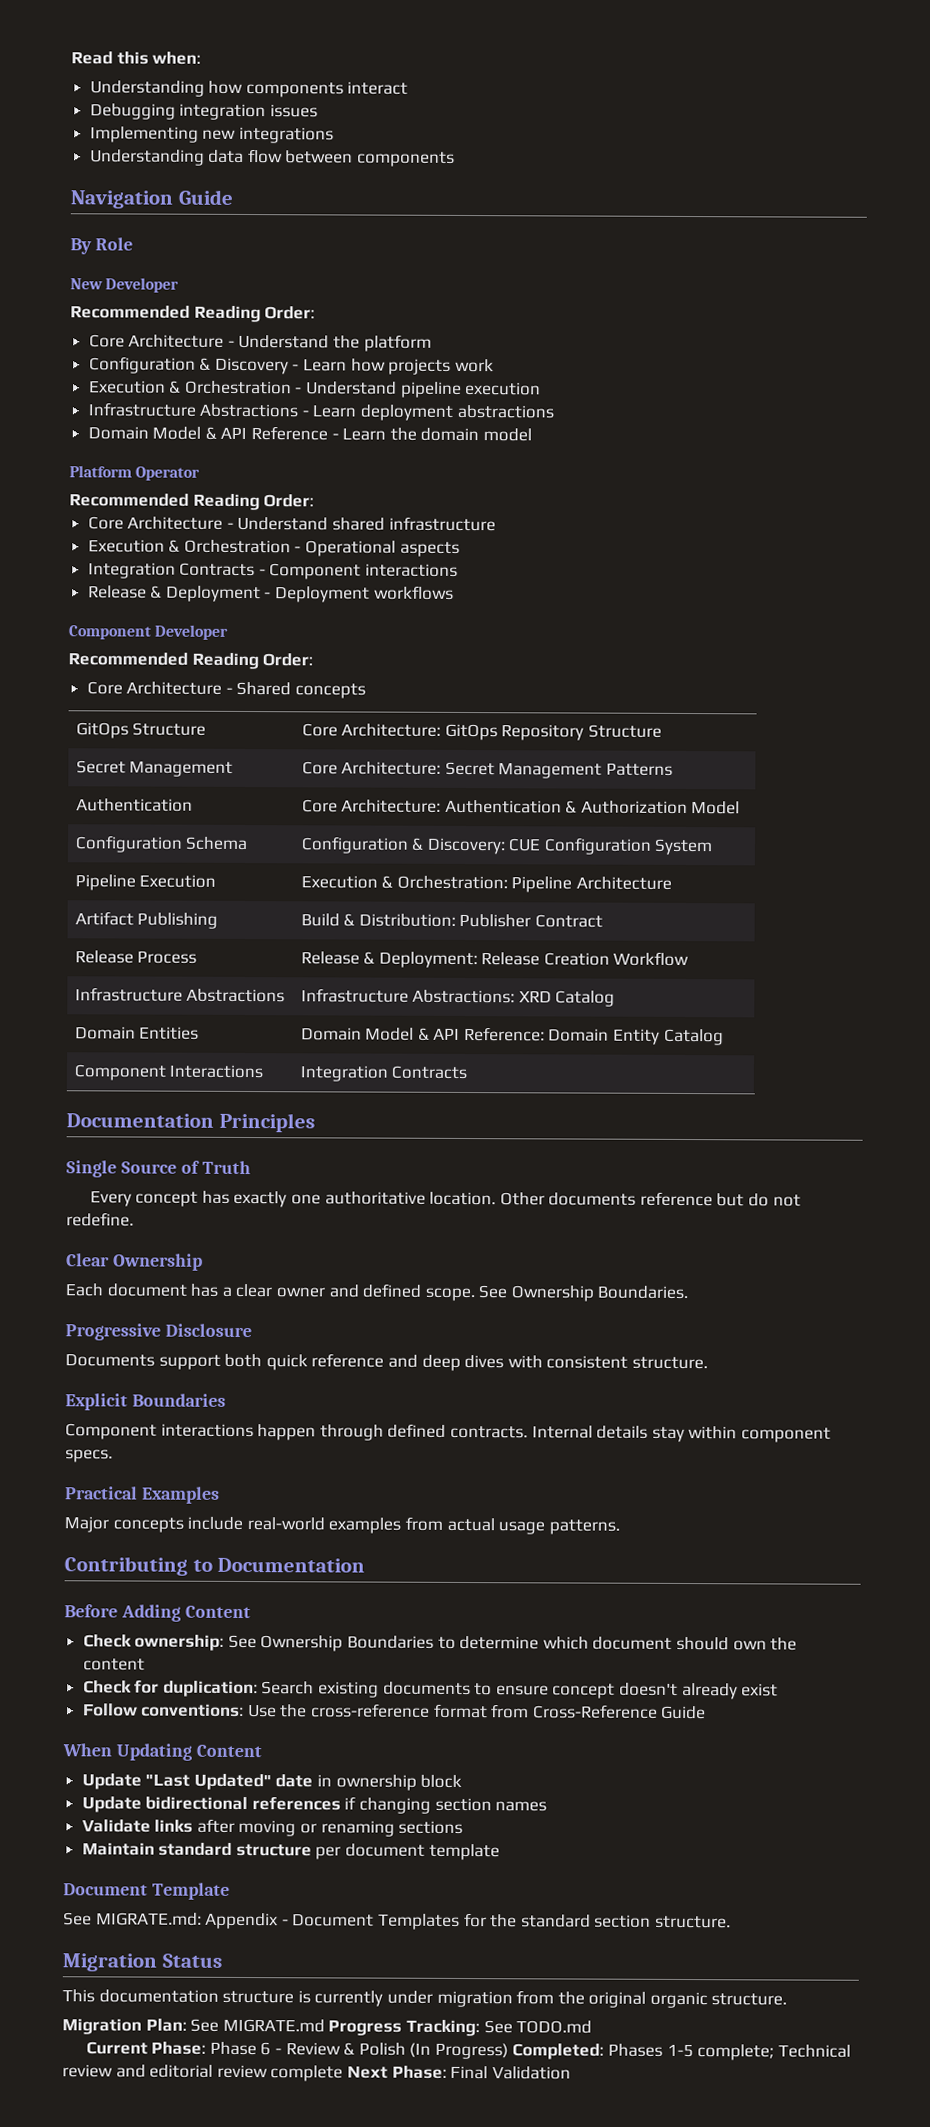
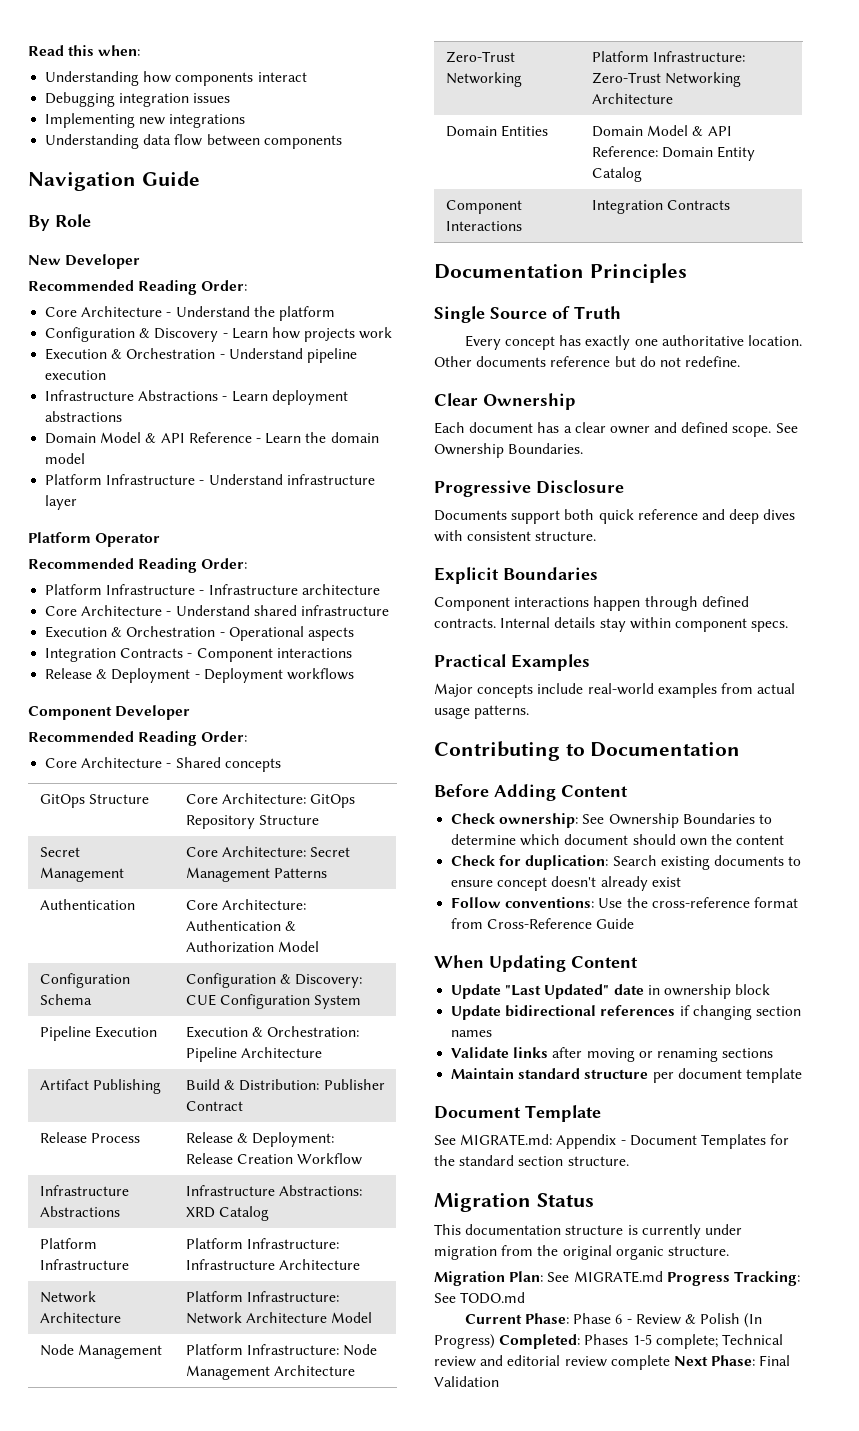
+ Platform Infrastructure - Understand infrastructure layer
+ Platform Infrastructure - Infrastructure architecture
+ Platform Infrastructure | Platform Infrastructure: Infrastructure Architecture
+ Network Architecture | Platform Infrastructure: Network Architecture Model
+ Node Management | Platform Infrastructure: Node Management Architecture
+ Zero-Trust Networking | Platform Infrastructure: Zero-Trust Networking Architecture

